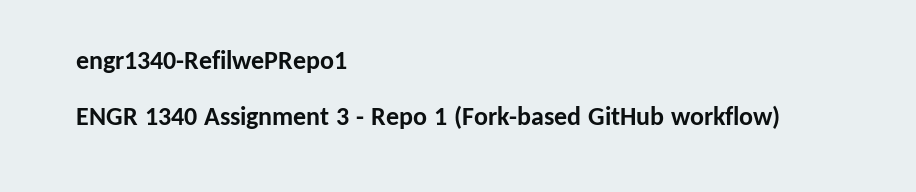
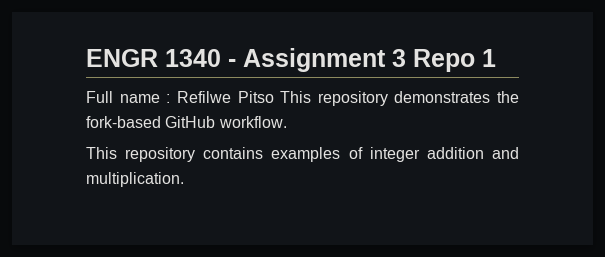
- engr1340-RefilwePRepo1
- ENGR 1340 Assignment 3 - Repo 1 (Fork-based GitHub workflow)
+ ENGR 1340 - Assignment 3 Repo 1
+ Full name : Refilwe Pitso This repository demonstrates the fork-based GitHub workflow.
+ This repository contains examples of integer addition and multiplication.

